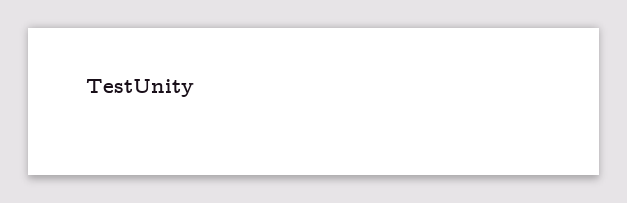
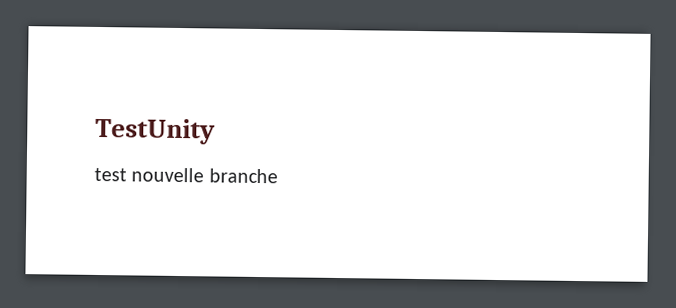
+ test nouvelle branche

